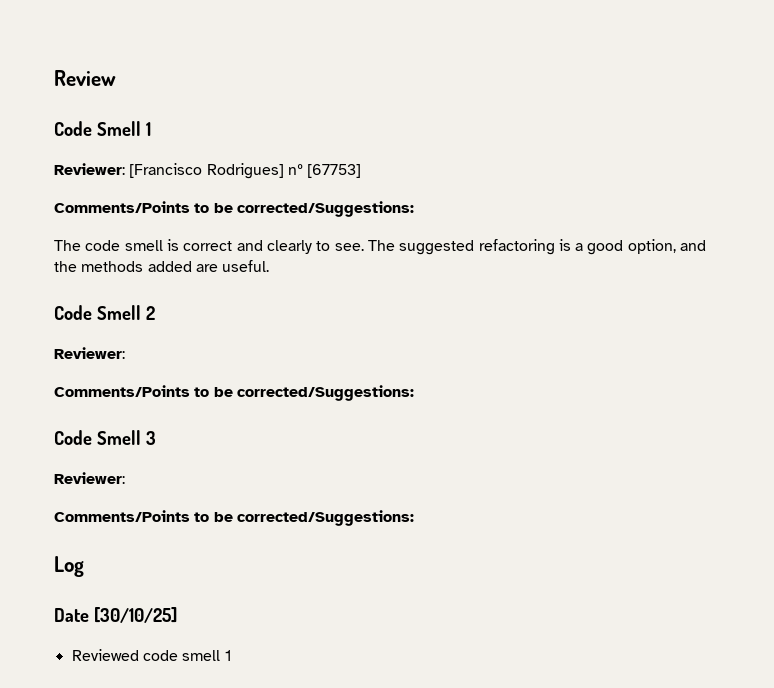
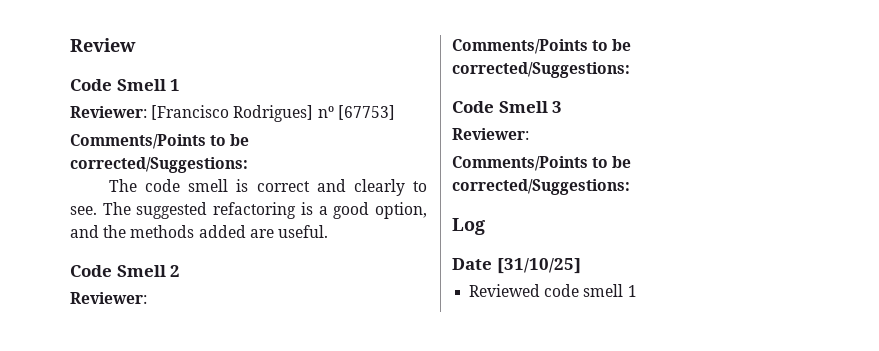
- Date [30/10/25]
+ Date [31/10/25]

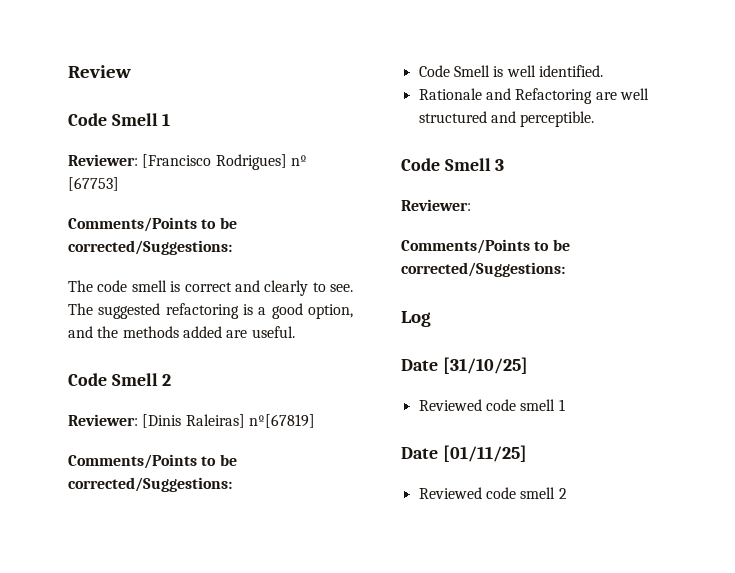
  Code Smell 2
- Reviewer:
+ Reviewer: [Dinis Raleiras] nº[67819]
  Comments/Points to be corrected/Suggestions:
+ Code Smell is well identified.
+ Rationale and Refactoring are well structured and perceptible.
+ Date [01/11/25]
+ Reviewed code smell 2

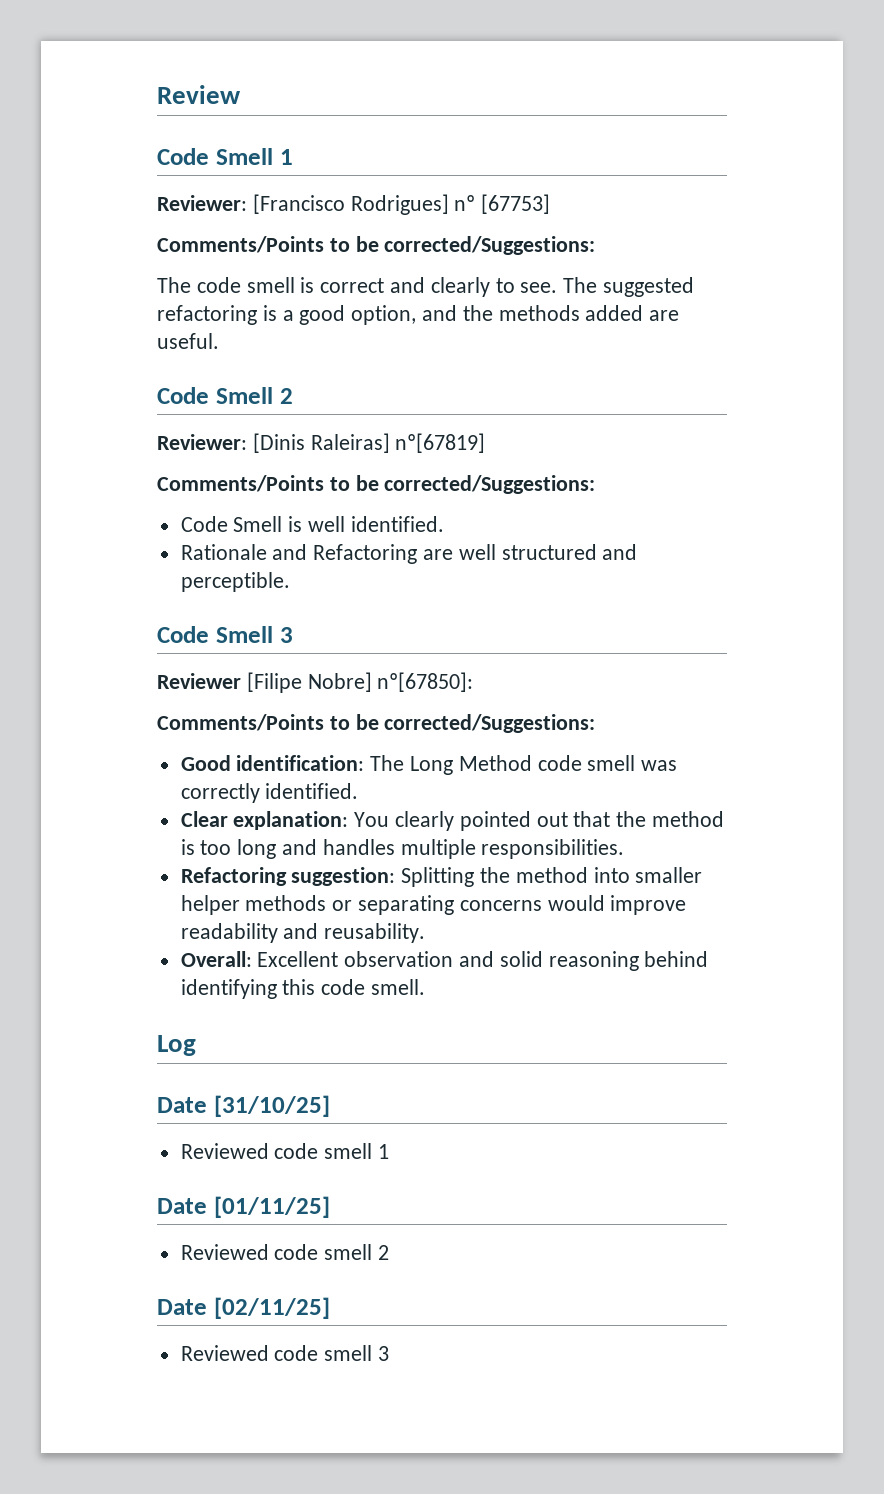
  Code Smell 3
- Reviewer:
+ Reviewer [Filipe Nobre] nº[67850]:
  Comments/Points to be corrected/Suggestions:
+ Good identification: The Long Method code smell was correctly identified.
+ Clear explanation: You clearly pointed out that the method is too long and handles multiple responsibilities.
+ Refactoring suggestion: Splitting the method into smaller helper methods or separating concerns would improve readability and reusability.
+ Overall: Excellent observation and solid reasoning behind identifying this code smell.
+ Date [02/11/25]
+ Reviewed code smell 3

